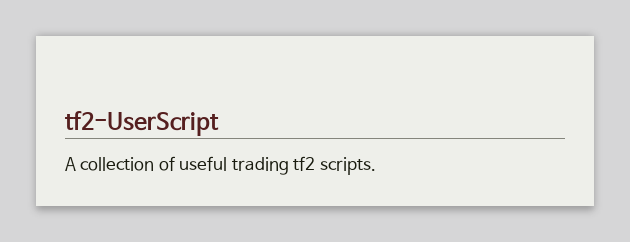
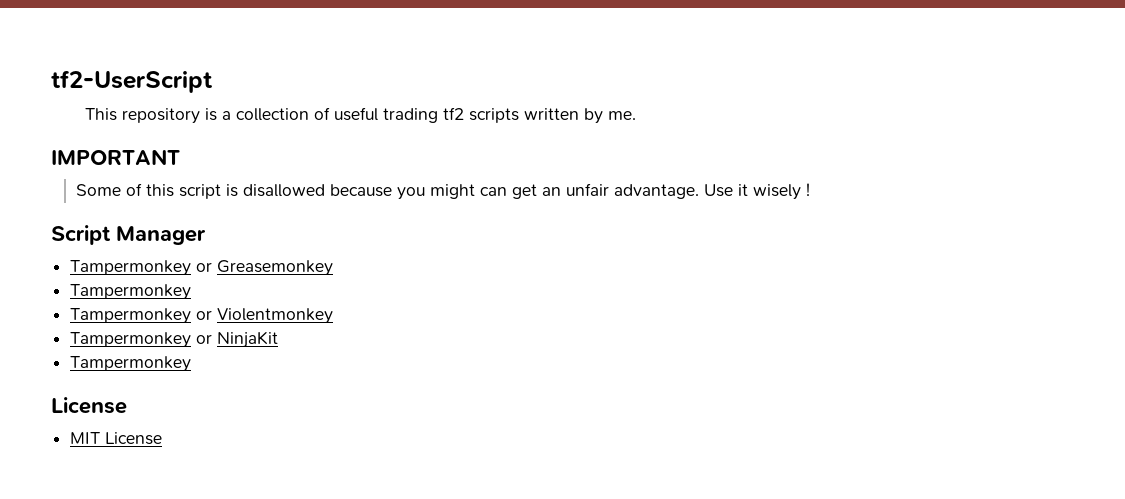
- A collection of useful trading tf2 scripts.
+ This repository is a collection of useful trading tf2 scripts written by me.
+ IMPORTANT
+ Some of this script is disallowed because you might can get an unfair advantage. Use it wisely !
+ Script Manager
+ Tampermonkey or Greasemonkey
+ Tampermonkey
+ Tampermonkey or Violentmonkey
+ Tampermonkey or NinjaKit
+ Tampermonkey
+ License
+ MIT License

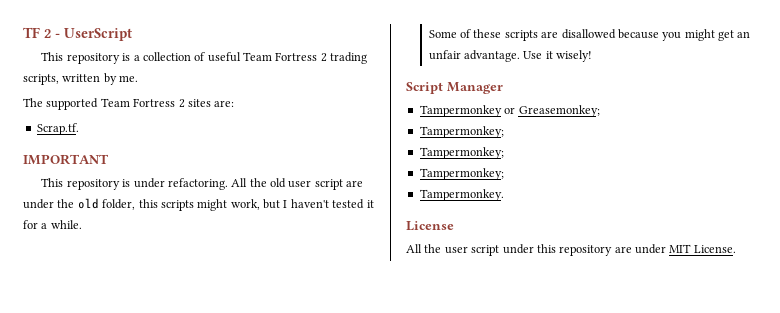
- tf2-UserScript
+ TF 2 - UserScript
- This repository is a collection of useful trading tf2 scripts written by me.
+ This repository is a collection of useful Team Fortress 2 trading scripts, written by me.
+ The supported Team Fortress 2 sites are:
+ Scrap.tf.
  IMPORTANT
+ This repository is under refactoring. All the old user script are under the old folder, this scripts might work, but I haven't tested it for a while.
- Some of this script is disallowed because you might can get an unfair advantage.
+ Some of these scripts are disallowed because you might get an unfair advantage.
- Use it wisely !
+ Use it wisely!
- Tampermonkey or Greasemonkey
- Tampermonkey
- Tampermonkey or Violentmonkey
- Tampermonkey or NinjaKit
- Tampermonkey
+ Tampermonkey or Greasemonkey;
+ Tampermonkey;
+ Tampermonkey;
+ Tampermonkey;
+ Tampermonkey.
  License
- MIT License
+ All the user script under this repository are under MIT License.

